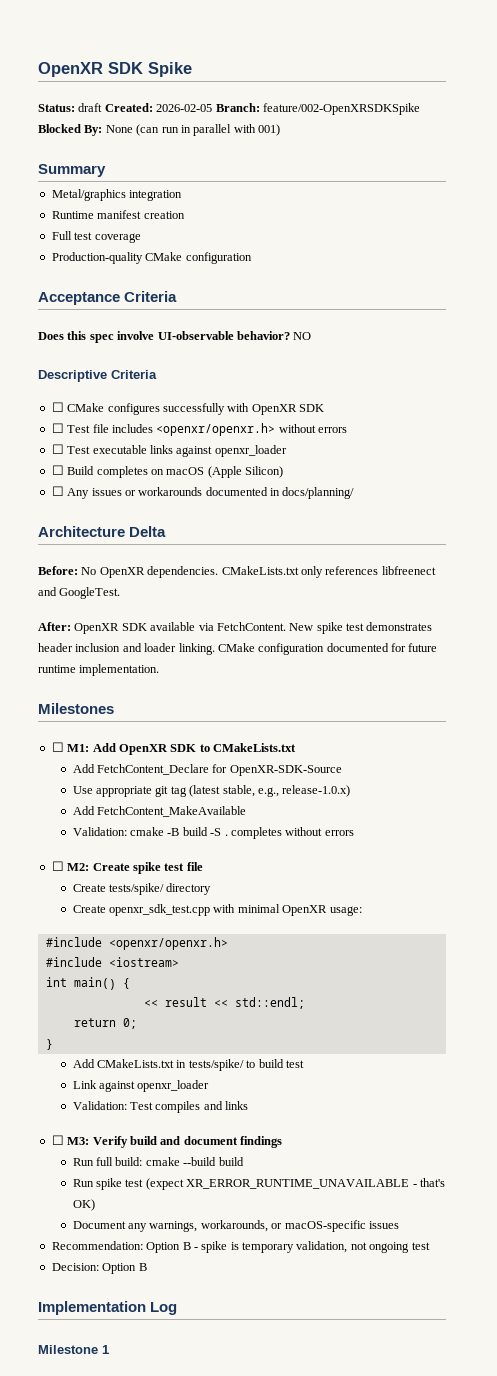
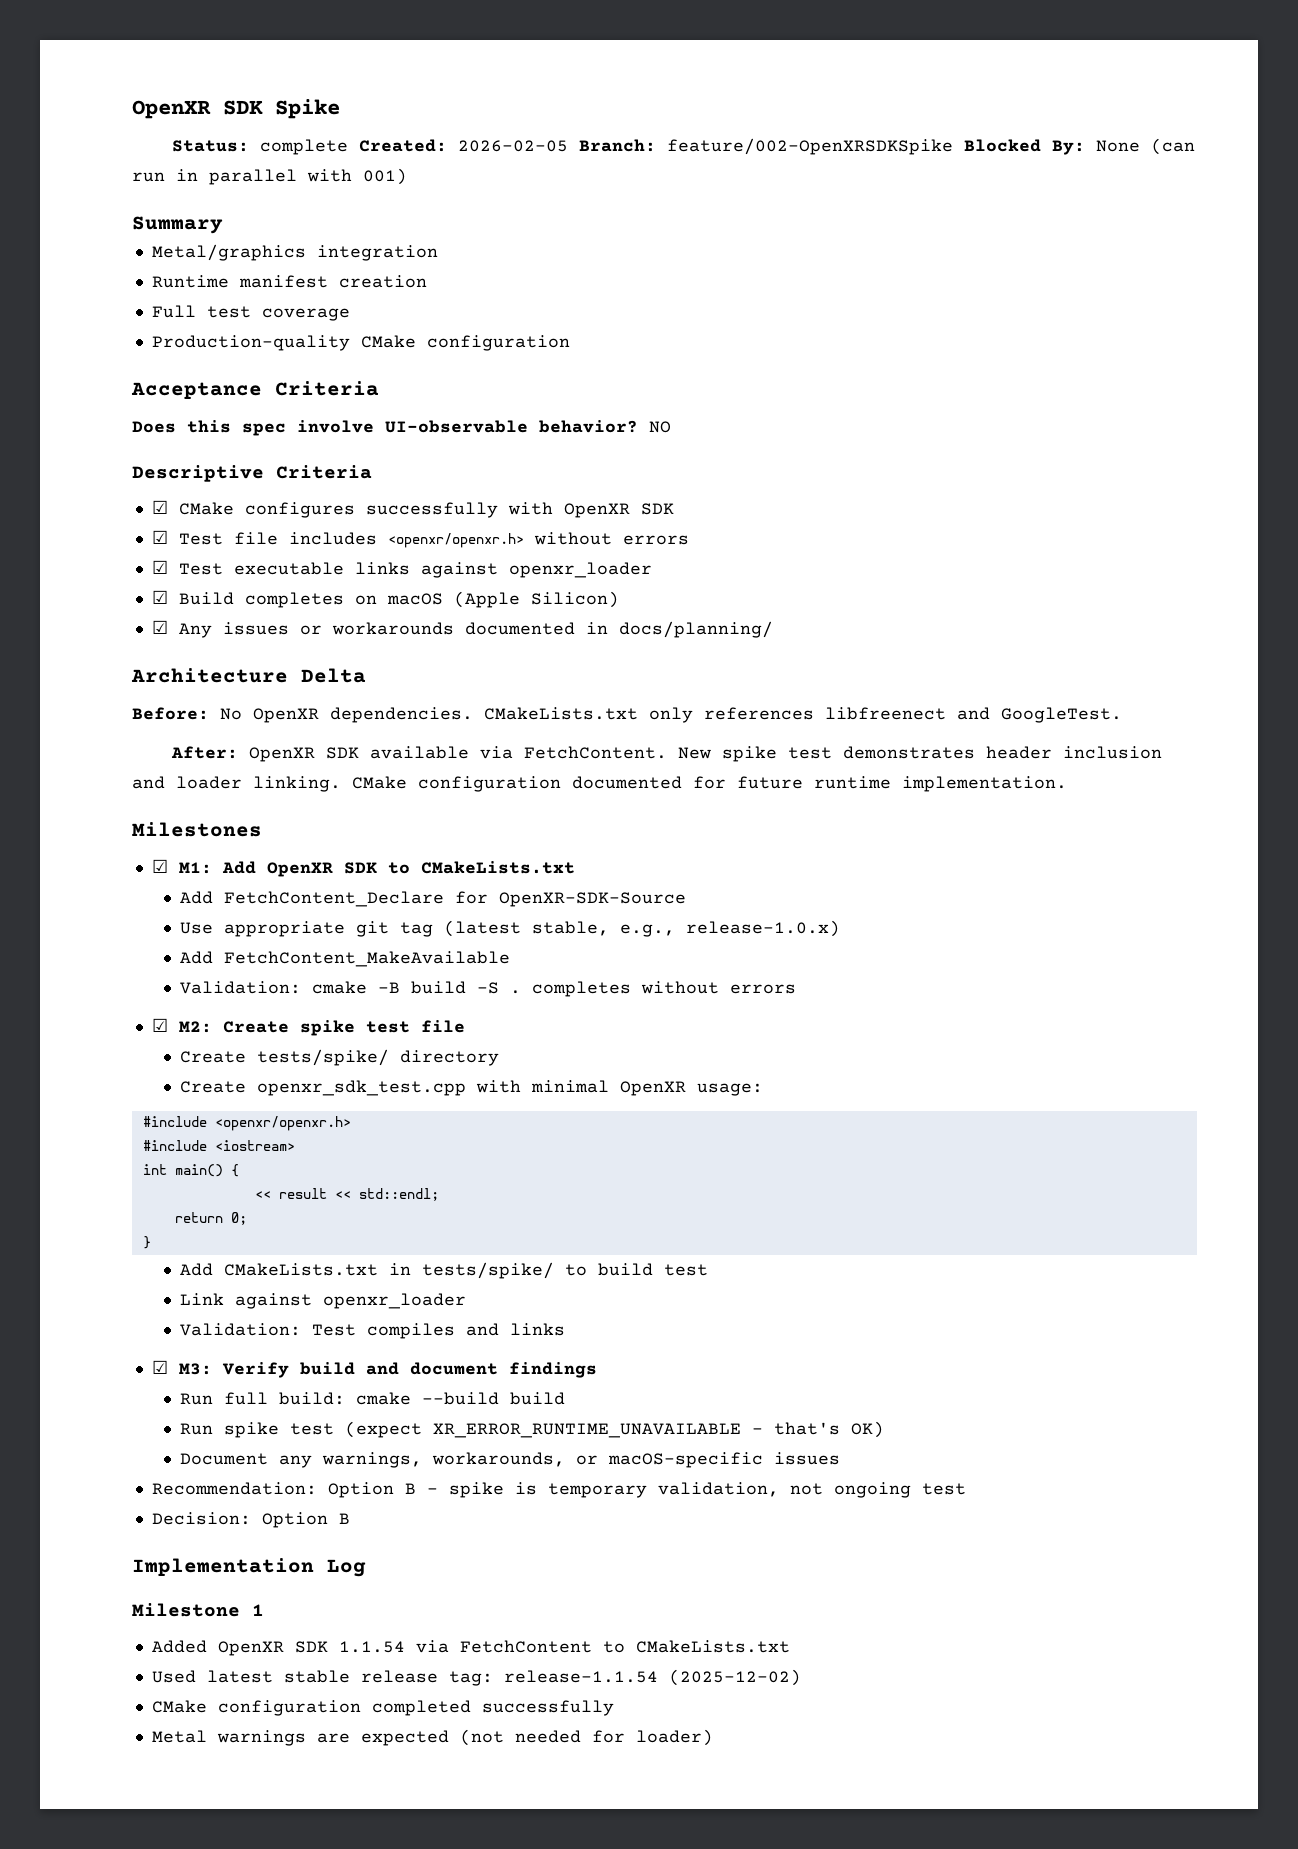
- Status: draft Created: 2026-02-05 Branch: feature/002-OpenXRSDKSpike Blocked By: None (can run in parallel with 001)
+ Status: complete Created: 2026-02-05 Branch: feature/002-OpenXRSDKSpike Blocked By: None (can run in parallel with 001)
- ☐ CMake configures successfully with OpenXR SDK
+ ☑ CMake configures successfully with OpenXR SDK
- ☐ Test file includes <openxr/openxr.h> without errors
+ ☑ Test file includes <openxr/openxr.h> without errors
- ☐ Test executable links against openxr_loader
+ ☑ Test executable links against openxr_loader
- ☐ Build completes on macOS (Apple Silicon)
+ ☑ Build completes on macOS (Apple Silicon)
- ☐ Any issues or workarounds documented in docs/planning/
+ ☑ Any issues or workarounds documented in docs/planning/
- ☐ M1: Add OpenXR SDK to CMakeLists.txt
+ ☑ M1: Add OpenXR SDK to CMakeLists.txt
- ☐ M2: Create spike test file
+ ☑ M2: Create spike test file
- ☐ M3: Verify build and document findings
+ ☑ M3: Verify build and document findings
+ Added OpenXR SDK 1.1.54 via FetchContent to CMakeLists.txt
+ Used latest stable release tag: release-1.1.54 (2025-12-02)
+ CMake configuration completed successfully
+ Metal warnings are expected (not needed for loader)

